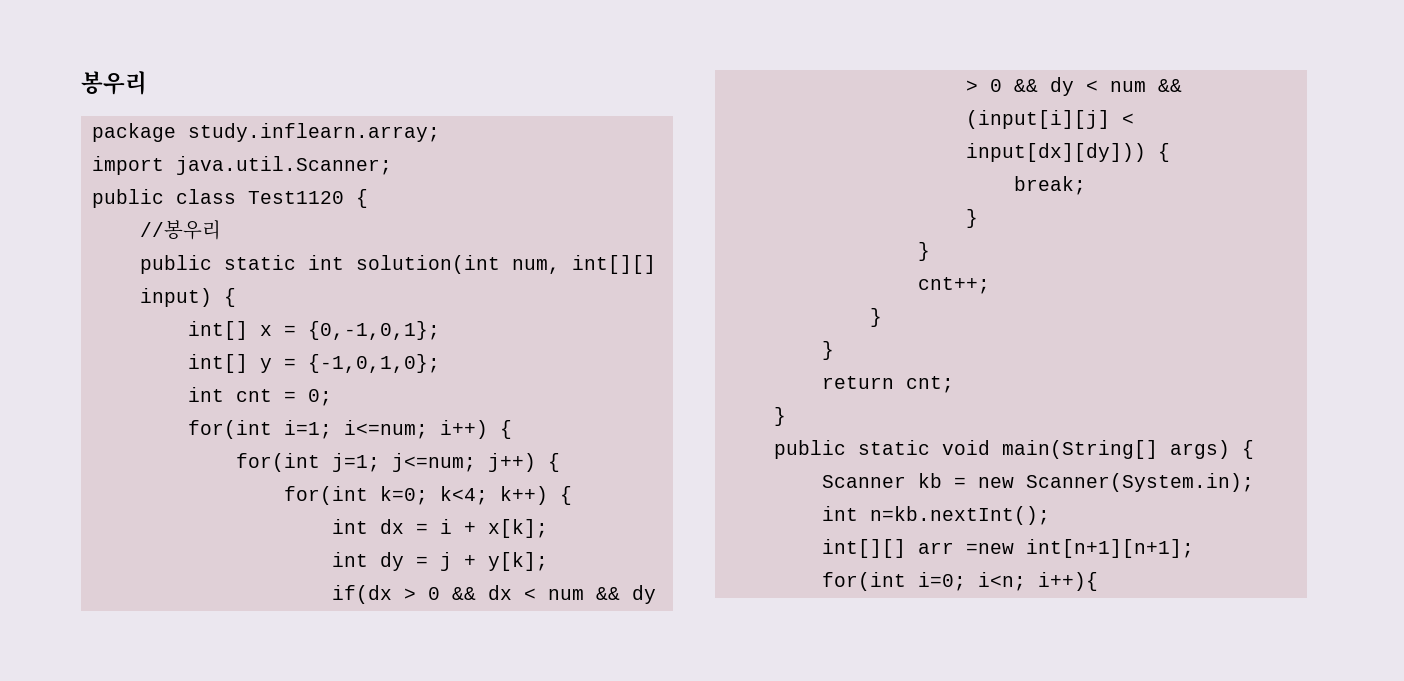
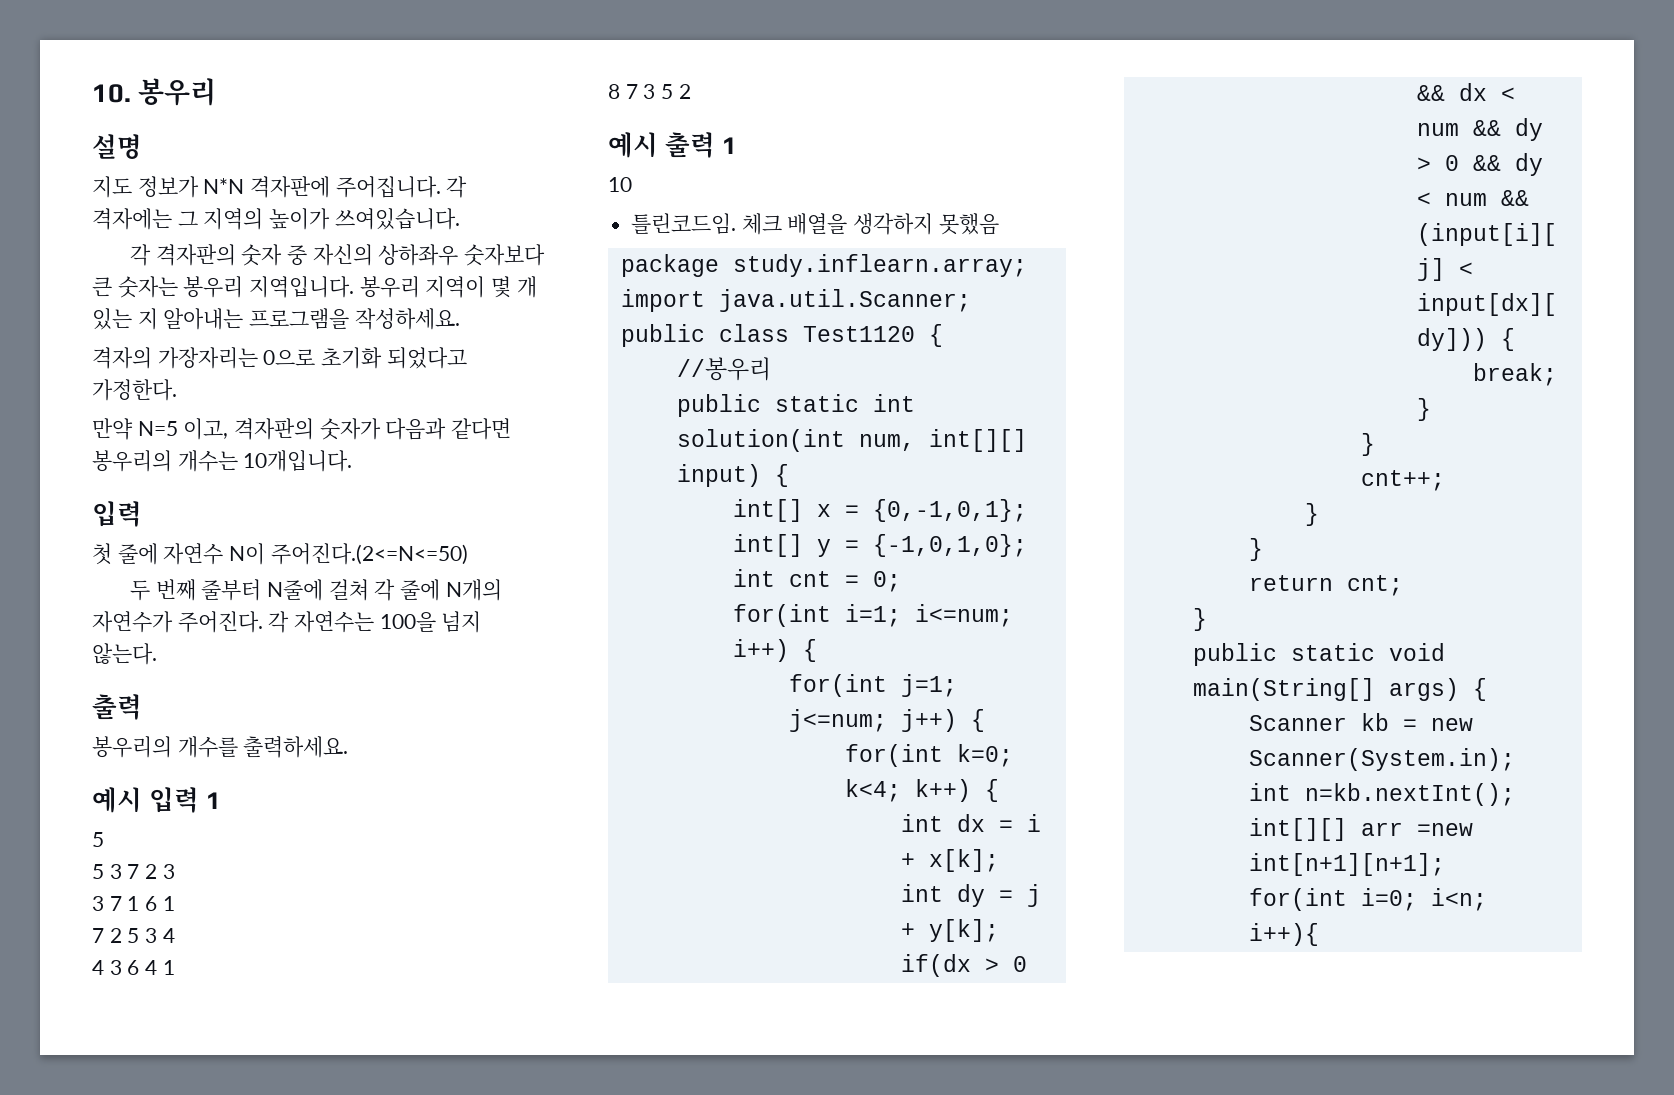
- 봉우리
+ 10. 봉우리
+ 설명
+ 지도 정보가 N*N 격자판에 주어집니다. 각 격자에는 그 지역의 높이가 쓰여있습니다.
+ 각 격자판의 숫자 중 자신의 상하좌우 숫자보다 큰 숫자는 봉우리 지역입니다. 봉우리 지역이 몇 개 있는 지 알아내는 프로그램을 작성하세요.
+ 격자의 가장자리는 0으로 초기화 되었다고 가정한다.
+ 만약 N=5 이고, 격자판의 숫자가 다음과 같다면 봉우리의 개수는 10개입니다.
+ 입력
+ 첫 줄에 자연수 N이 주어진다.(2<=N<=50)
+ 두 번째 줄부터 N줄에 걸쳐 각 줄에 N개의 자연수가 주어진다. 각 자연수는 100을 넘지 않는다.
+ 출력
+ 봉우리의 개수를 출력하세요.
+ 예시 입력 1
+ 5
+ 5 3 7 2 3
+ 3 7 1 6 1
+ 7 2 5 3 4
+ 4 3 6 4 1
+ 8 7 3 5 2
+ 예시 출력 1
+ 10
+ 틀린코드임. 체크 배열을 생각하지 못했음

